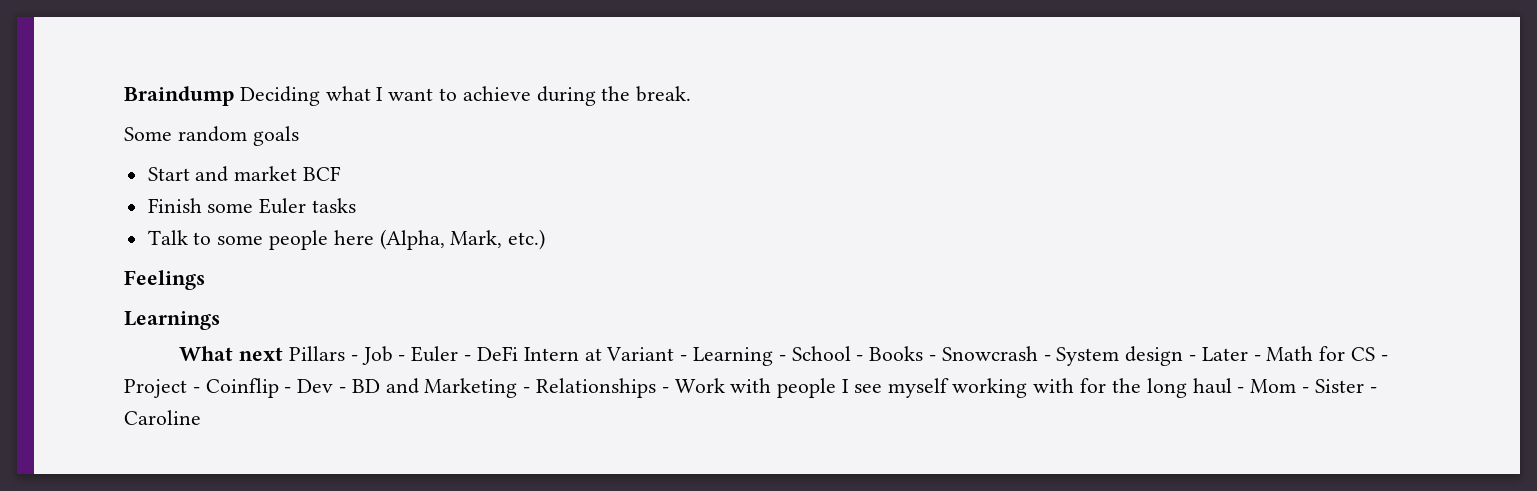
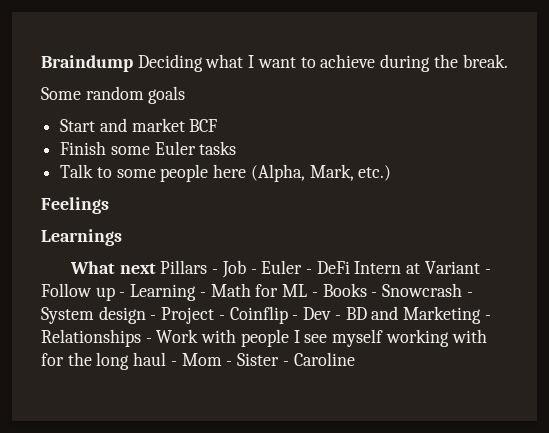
- What next Pillars - Job - Euler - DeFi Intern at Variant - Learning - School - Books - Snowcrash - System design - Later - Math for CS - Project - Coinflip - Dev - BD and Marketing - Relationships - Work with people I see myself working with for the long haul - Mom - Sister - Caroline
+ What next Pillars - Job - Euler - DeFi Intern at Variant - Follow up - Learning - Math for ML - Books - Snowcrash - System design - Project - Coinflip - Dev - BD and Marketing - Relationships - Work with people I see myself working with for the long haul - Mom - Sister - Caroline

